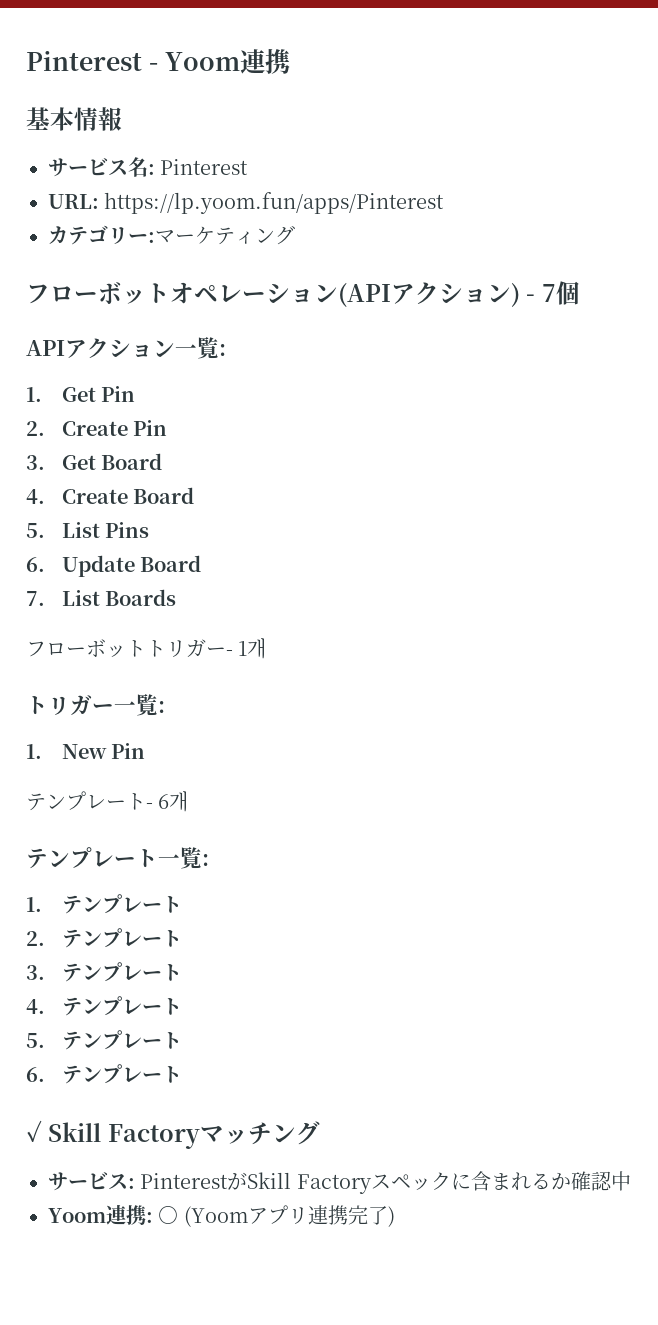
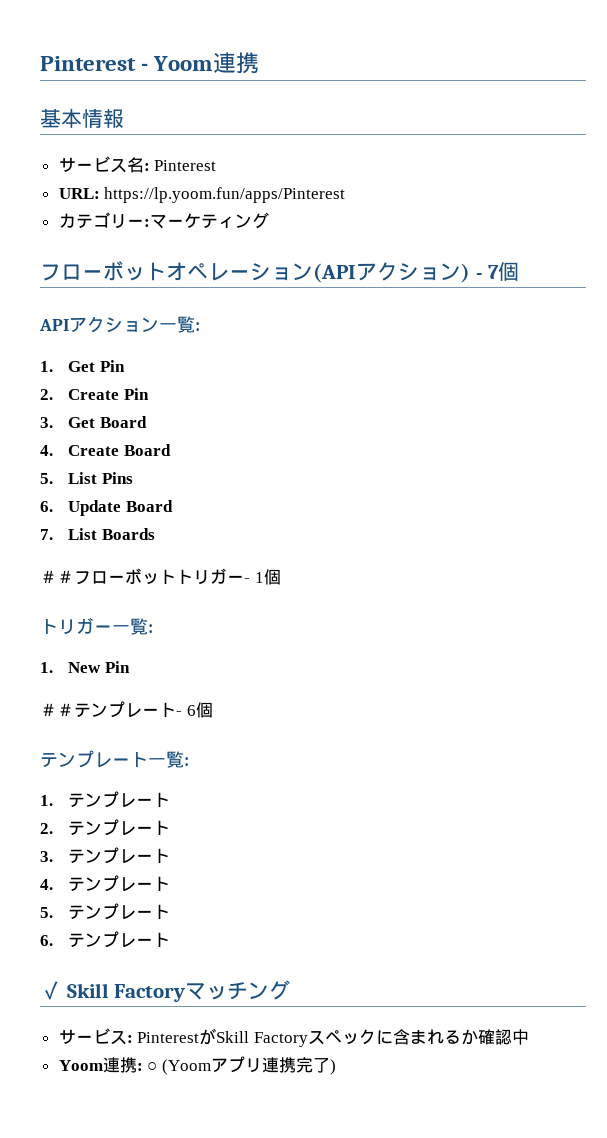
- フローボットトリガー- 1개
+ ＃＃フローボットトリガー- 1個
- テンプレート- 6개
+ ＃＃テンプレート- 6個

